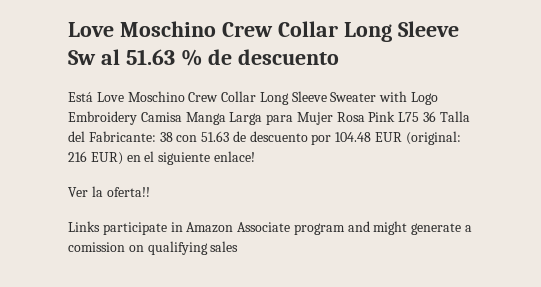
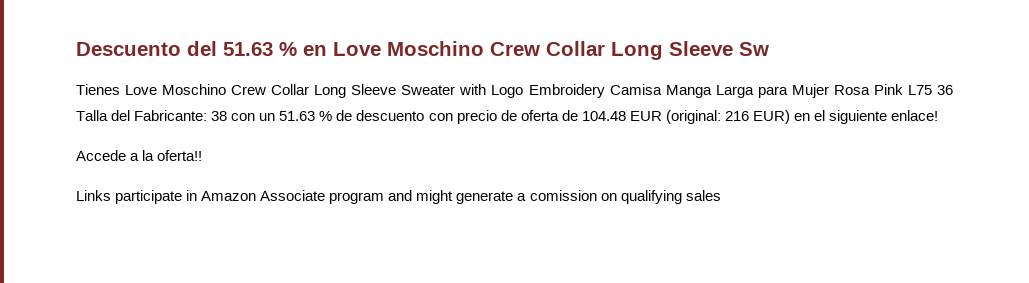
- Love Moschino Crew Collar Long Sleeve Sw al 51.63 % de descuento
- Está Love Moschino Crew Collar Long Sleeve Sweater with Logo Embroidery Camisa Manga Larga para Mujer Rosa Pink L75 36 Talla del Fabricante: 38 con 51.63 de descuento por 104.48 EUR (original: 216 EUR) en el siguiente enlace!
+ Descuento del 51.63 % en Love Moschino Crew Collar Long Sleeve Sw
+ Tienes Love Moschino Crew Collar Long Sleeve Sweater with Logo Embroidery Camisa Manga Larga para Mujer Rosa Pink L75 36 Talla del Fabricante: 38 con un 51.63 % de descuento con precio de oferta de 104.48 EUR (original: 216 EUR) en el siguiente enlace!
- Ver la oferta!!
+ Accede a la oferta!!

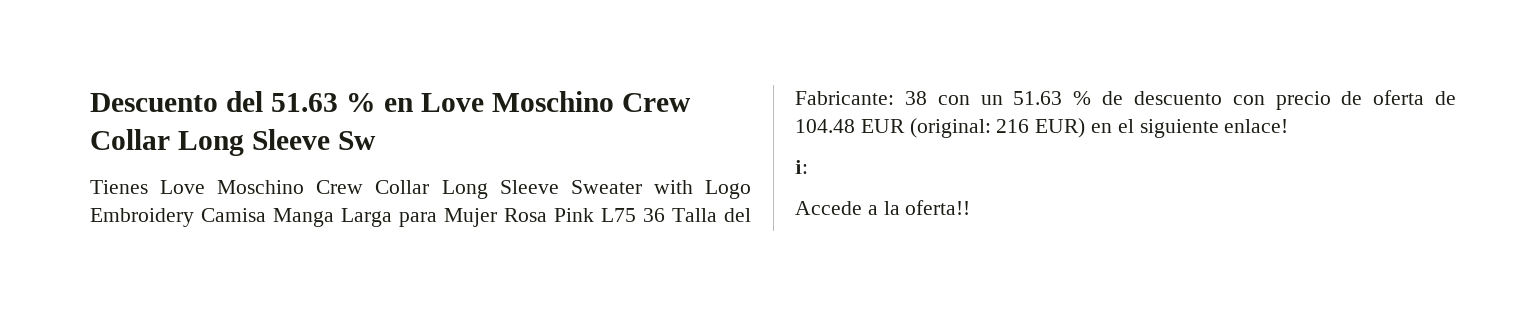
+ ℹ:
- Links participate in Amazon Associate program and might generate a comission on qualifying sales

